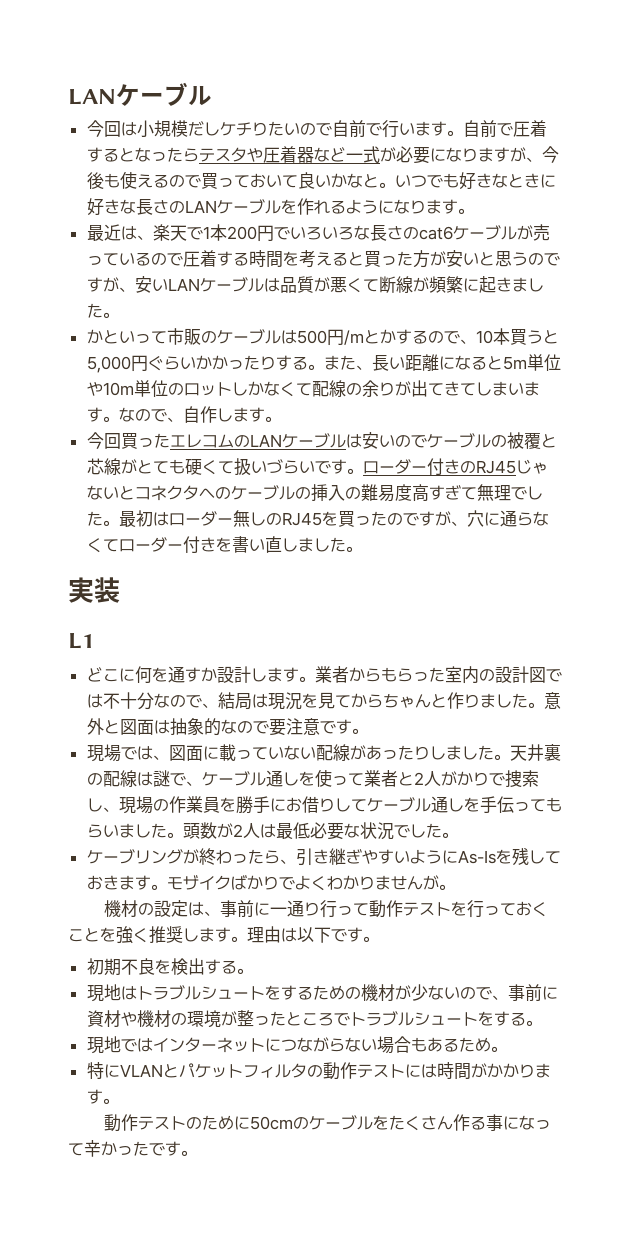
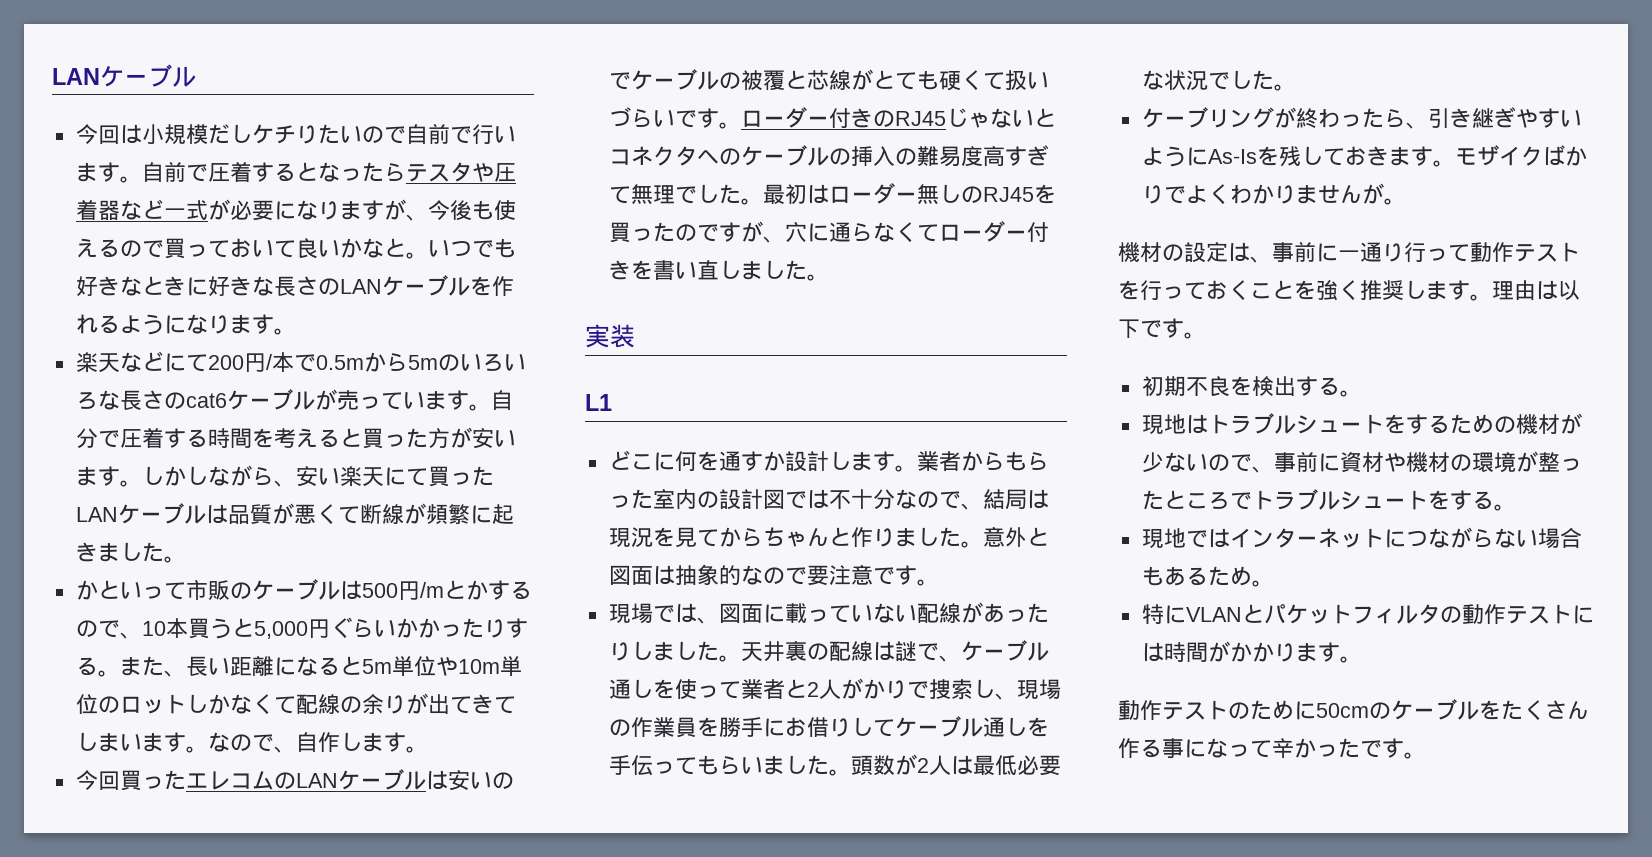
- 最近は、楽天で1本200円でいろいろな長さのcat6ケーブルが売っているので圧着する時間を考えると買った方が安いと思うのですが、安いLANケーブルは品質が悪くて断線が頻繁に起きました。
+ 楽天などにて200円/本で0.5mから5mのいろいろな長さのcat6ケーブルが売っています。自分で圧着する時間を考えると買った方が安います。しかしながら、安い楽天にて買ったLANケーブルは品質が悪くて断線が頻繁に起きました。

